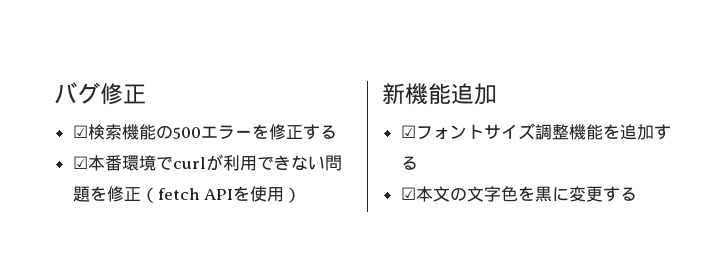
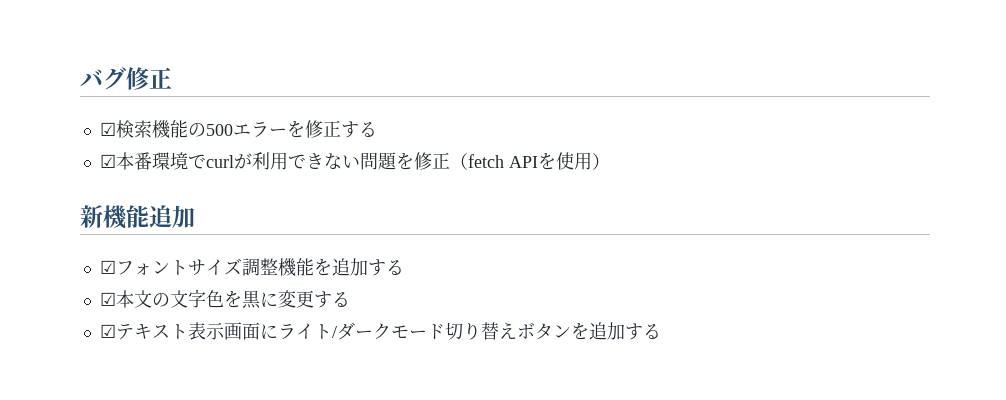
+ ☑テキスト表示画面にライト/ダークモード切り替えボタンを追加する

